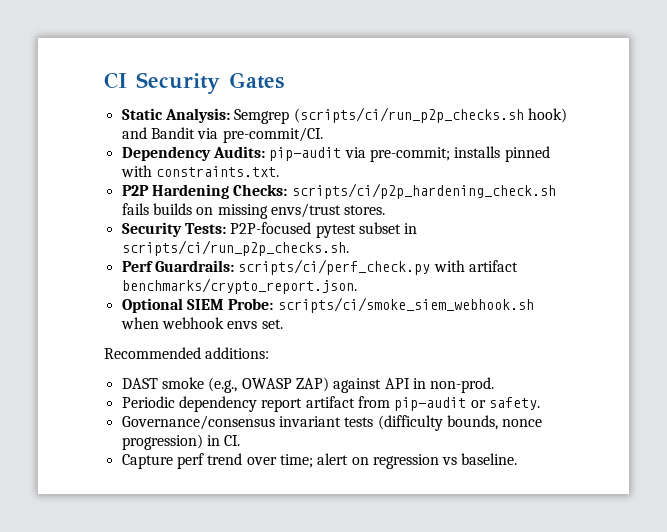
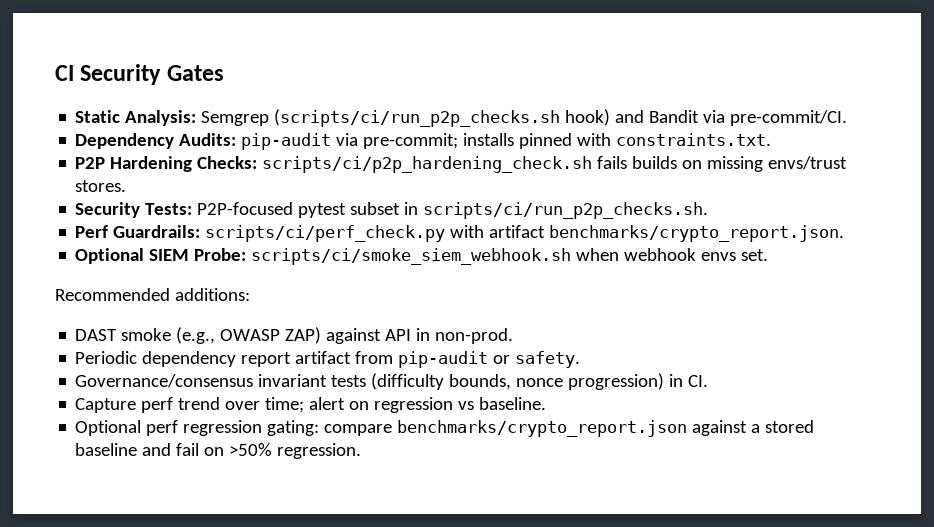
+ Optional perf regression gating: compare benchmarks/crypto_report.json against a stored baseline and fail on >50% regression.

